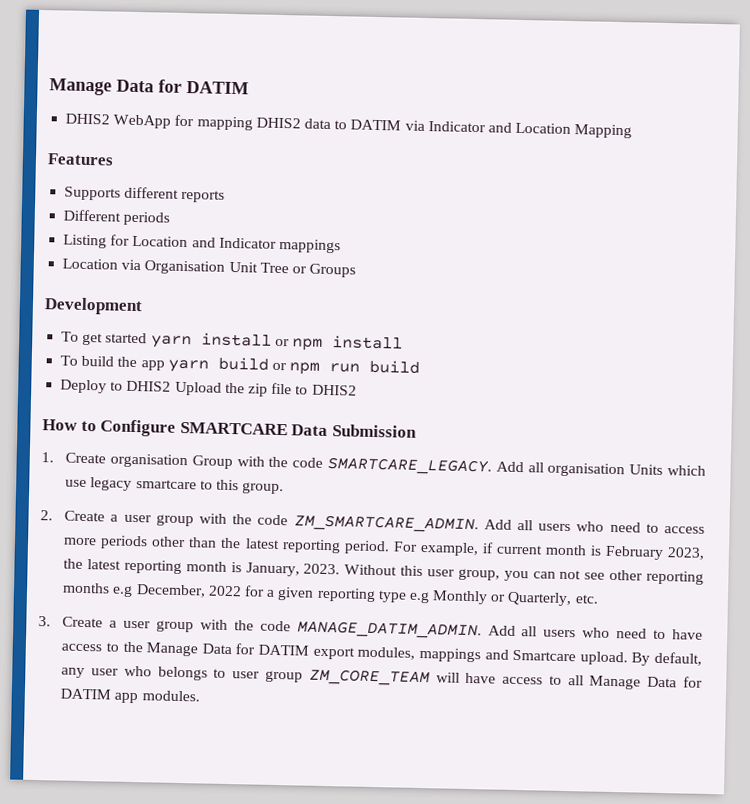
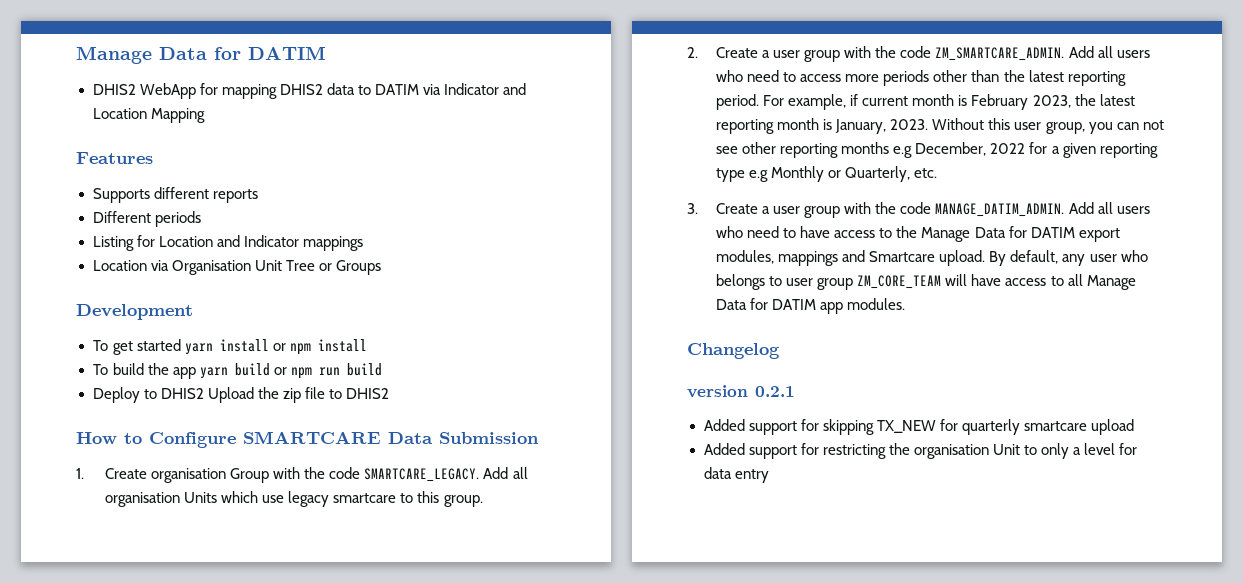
+ Changelog
+ version 0.2.1
+ Added support for skipping TX_NEW for quarterly smartcare upload
+ Added support for restricting the organisation Unit to only a level for data entry

